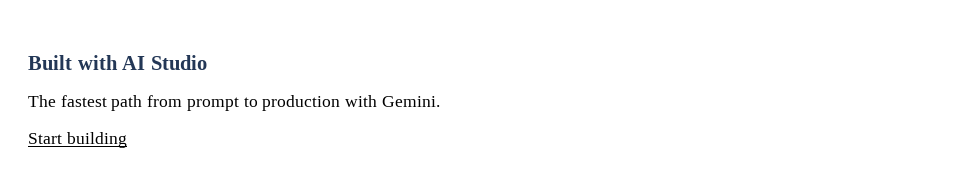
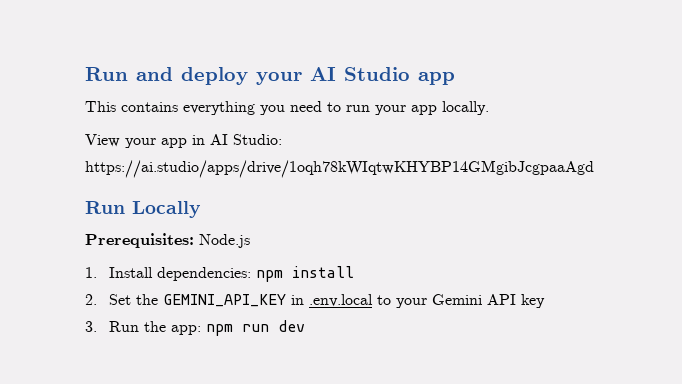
- Built with AI Studio
- The fastest path from prompt to production with Gemini.
- Start building
+ Run and deploy your AI Studio app
+ This contains everything you need to run your app locally.
+ View your app in AI Studio: https://ai.studio/apps/drive/1oqh78kWIqtwKHYBP14GMgibJcgpaaAgd
+ Run Locally
+ Prerequisites: Node.js
+ 1. Install dependencies: npm install
+ 2. Set the GEMINI_API_KEY in .env.local to your Gemini API key
+ 3. Run the app: npm run dev

